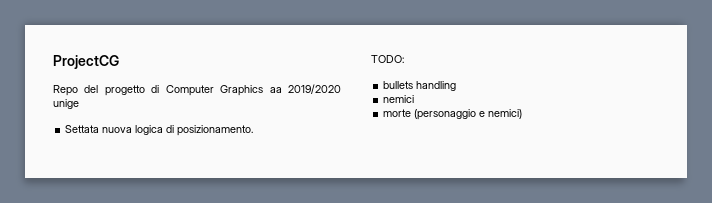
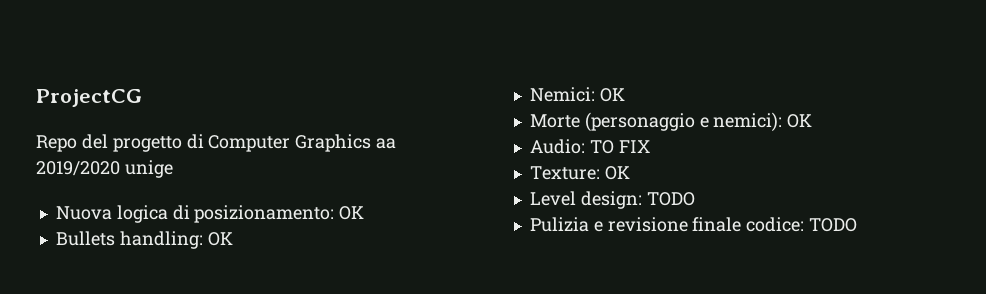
- Settata nuova logica di posizionamento.
- TODO:
- bullets handling
- nemici
- morte (personaggio e nemici)
+ Nuova logica di posizionamento: OK
+ Bullets handling: OK
+ Nemici: OK
+ Morte (personaggio e nemici): OK
+ Audio: TO FIX
+ Texture: OK
+ Level design: TODO
+ Pulizia e revisione finale codice: TODO

